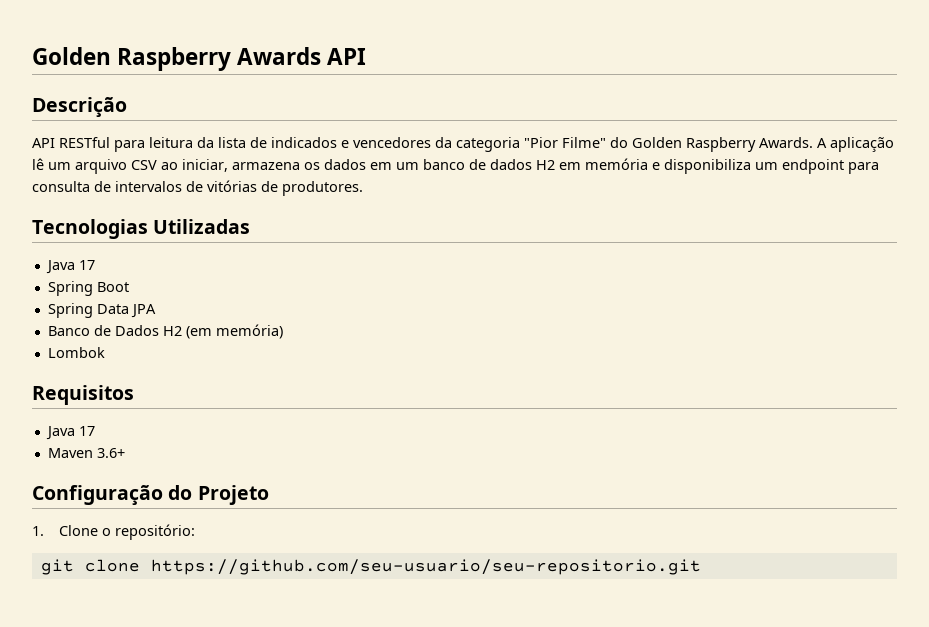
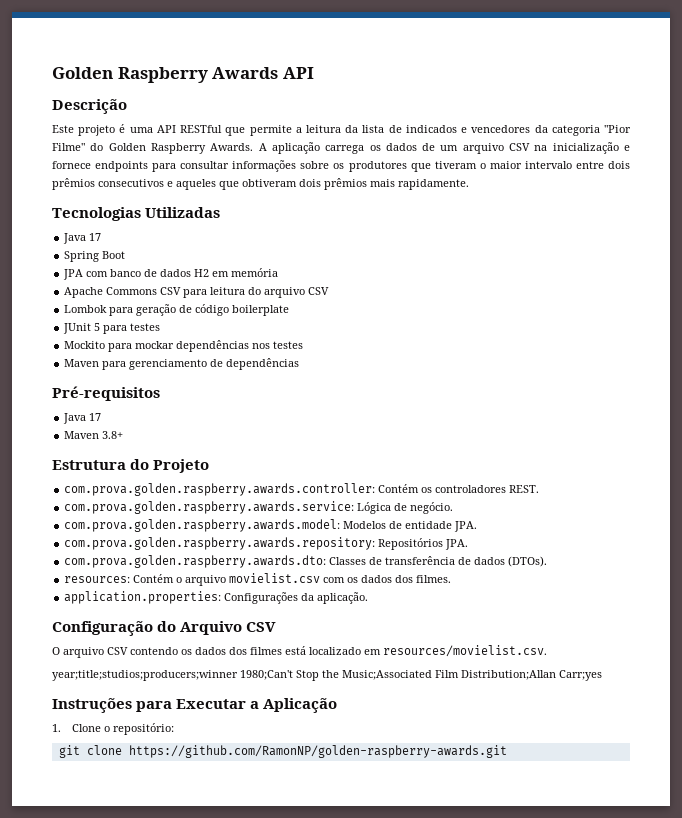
- API RESTful para leitura da lista de indicados e vencedores da categoria "Pior Filme" do Golden Raspberry Awards.
+ Este projeto é uma API RESTful que permite a leitura da lista de indicados e vencedores da categoria "Pior Filme" do Golden Raspberry Awards.
- A aplicação lê um arquivo CSV ao iniciar, armazena os dados em um banco de dados H2 em memória e disponibiliza um endpoint para consulta de intervalos de vitórias de produtores.
+ A aplicação carrega os dados de um arquivo CSV na inicialização e fornece endpoints para consultar informações sobre os produtores que tiveram o maior intervalo entre dois prêmios consecutivos e aqueles que obtiveram dois prêmios mais rapidamente.
- Spring Data JPA
- Banco de Dados H2 (em memória)
- Lombok
- Requisitos
+ JPA com banco de dados H2 em memória
+ Apache Commons CSV para leitura do arquivo CSV
+ Lombok para geração de código boilerplate
+ JUnit 5 para testes
+ Mockito para mockar dependências nos testes
+ Maven para gerenciamento de dependências
+ Pré-requisitos
  Java 17
- Maven 3.6+
- Configuração do Projeto
+ Maven 3.8+
+ Estrutura do Projeto
+ com.prova.golden.raspberry.awards.controller: Contém os controladores REST.
+ com.prova.golden.raspberry.awards.service: Lógica de negócio.
+ com.prova.golden.raspberry.awards.model: Modelos de entidade JPA.
+ com.prova.golden.raspberry.awards.repository: Repositórios JPA.
+ com.prova.golden.raspberry.awards.dto: Classes de transferência de dados (DTOs).
+ resources: Contém o arquivo movielist.csv com os dados dos filmes.
+ application.properties: Configurações da aplicação.
+ Configuração do Arquivo CSV
+ O arquivo CSV contendo os dados dos filmes está localizado em resources/movielist.csv.
+ year;title;studios;producers;winner 1980;Can't Stop the Music;Associated Film Distribution;Allan Carr;yes
+ Instruções para Executar a Aplicação
- git clone https://github.com/seu-usuario/seu-repositorio.git
+ git clone https://github.com/RamonNP/golden-raspberry-awards.git

